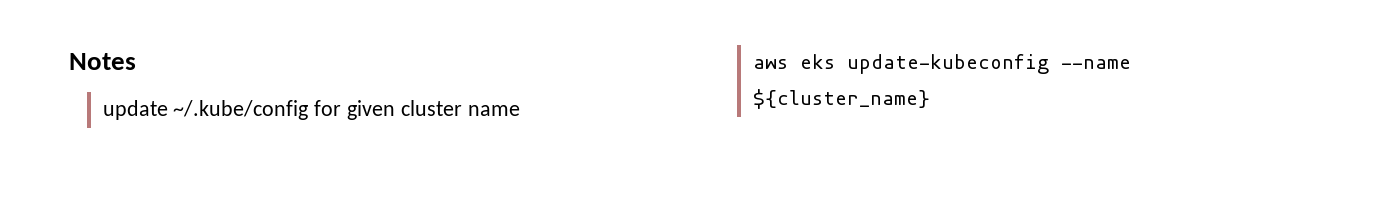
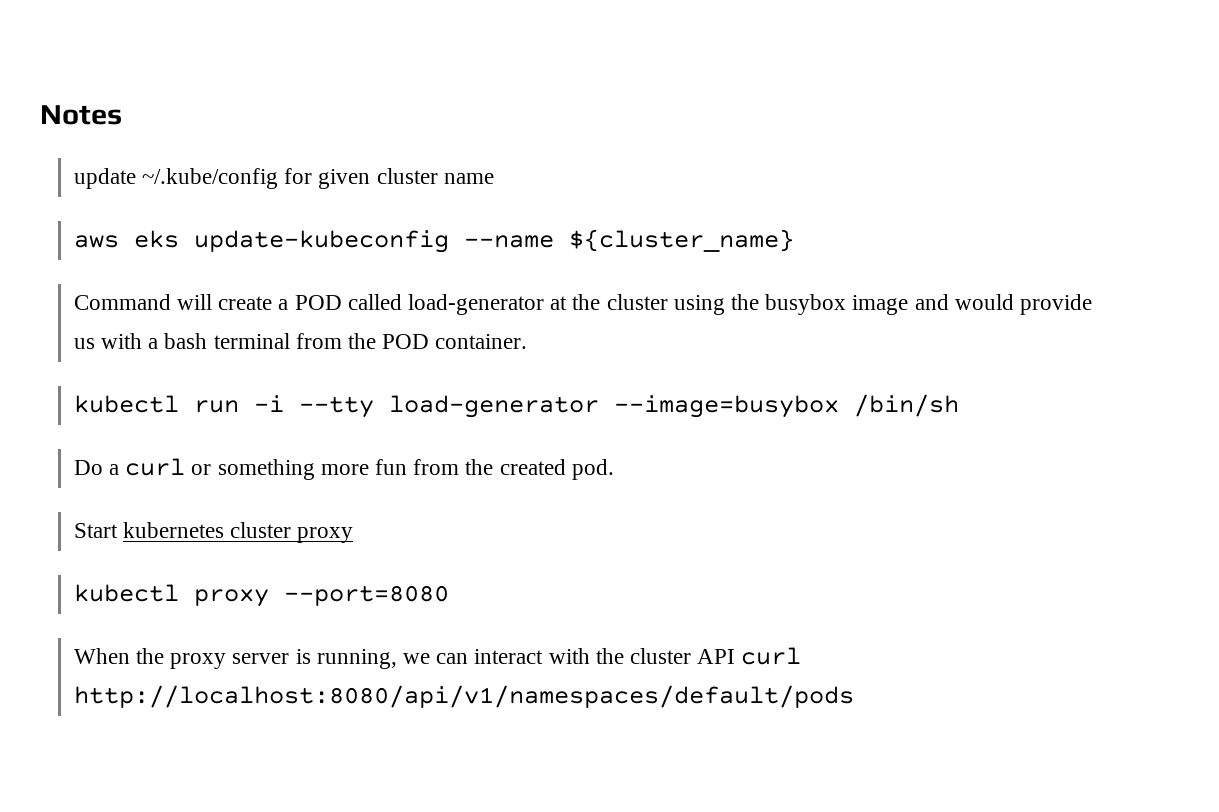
+ Command will create a POD called load-generator at the cluster using the busybox image and would provide us with a bash terminal from the POD container.
+ kubectl run -i --tty load-generator --image=busybox /bin/sh
+ Do a curl or something more fun from the created pod.
+ Start kubernetes cluster proxy
+ kubectl proxy --port=8080
+ When the proxy server is running, we can interact with the cluster API curl http://localhost:8080/api/v1/namespaces/default/pods

